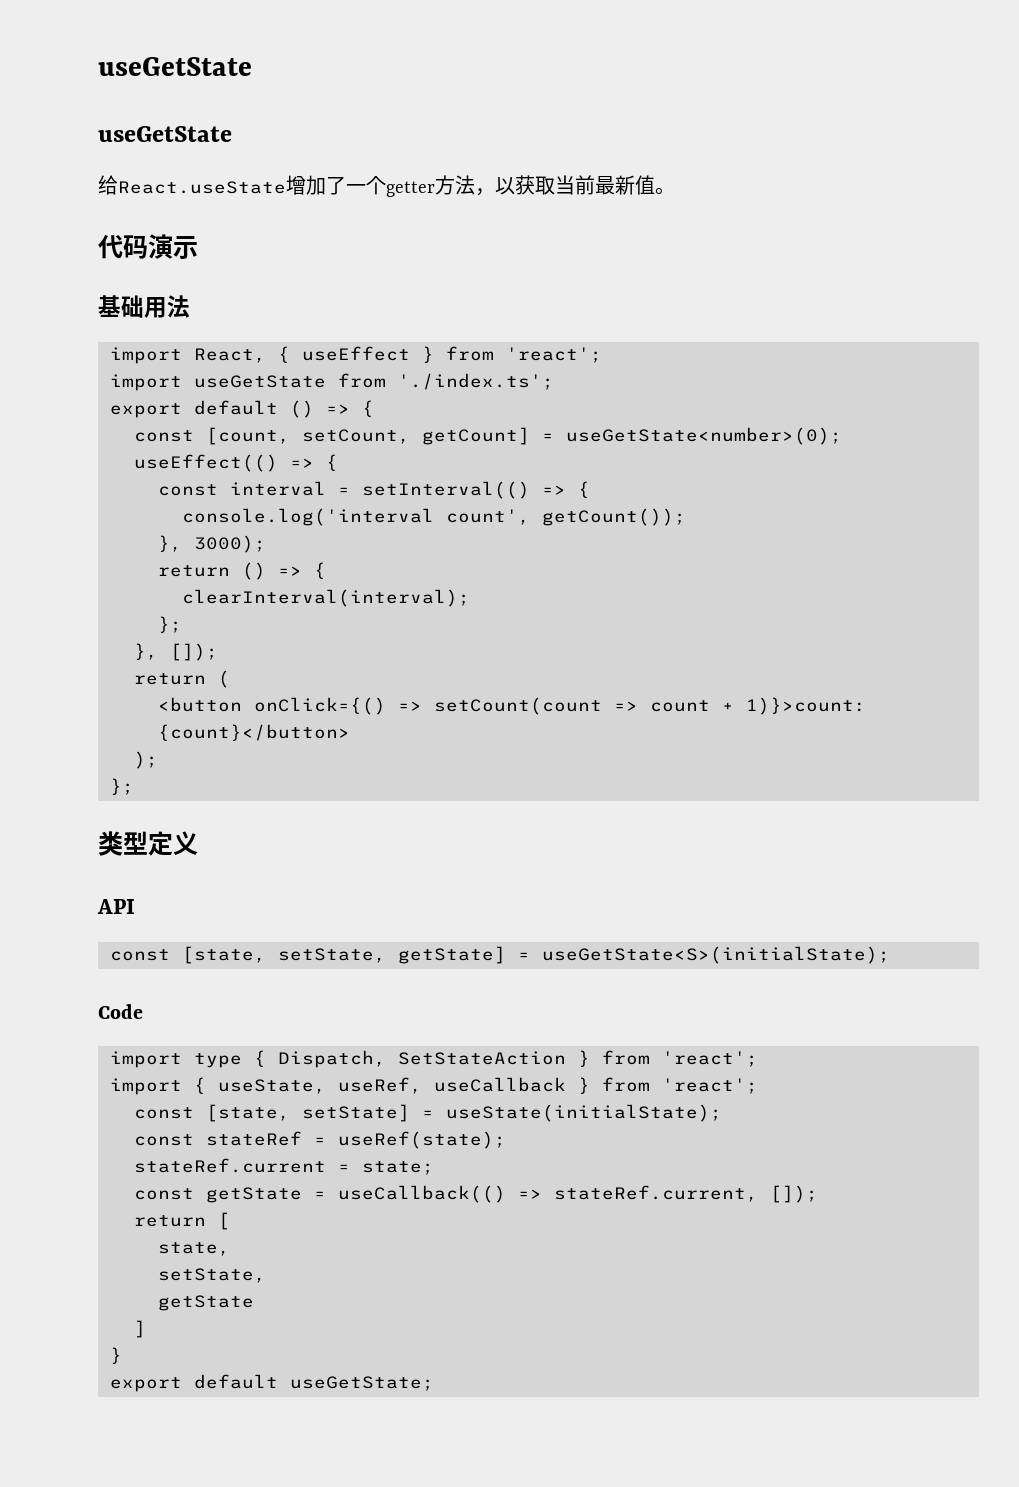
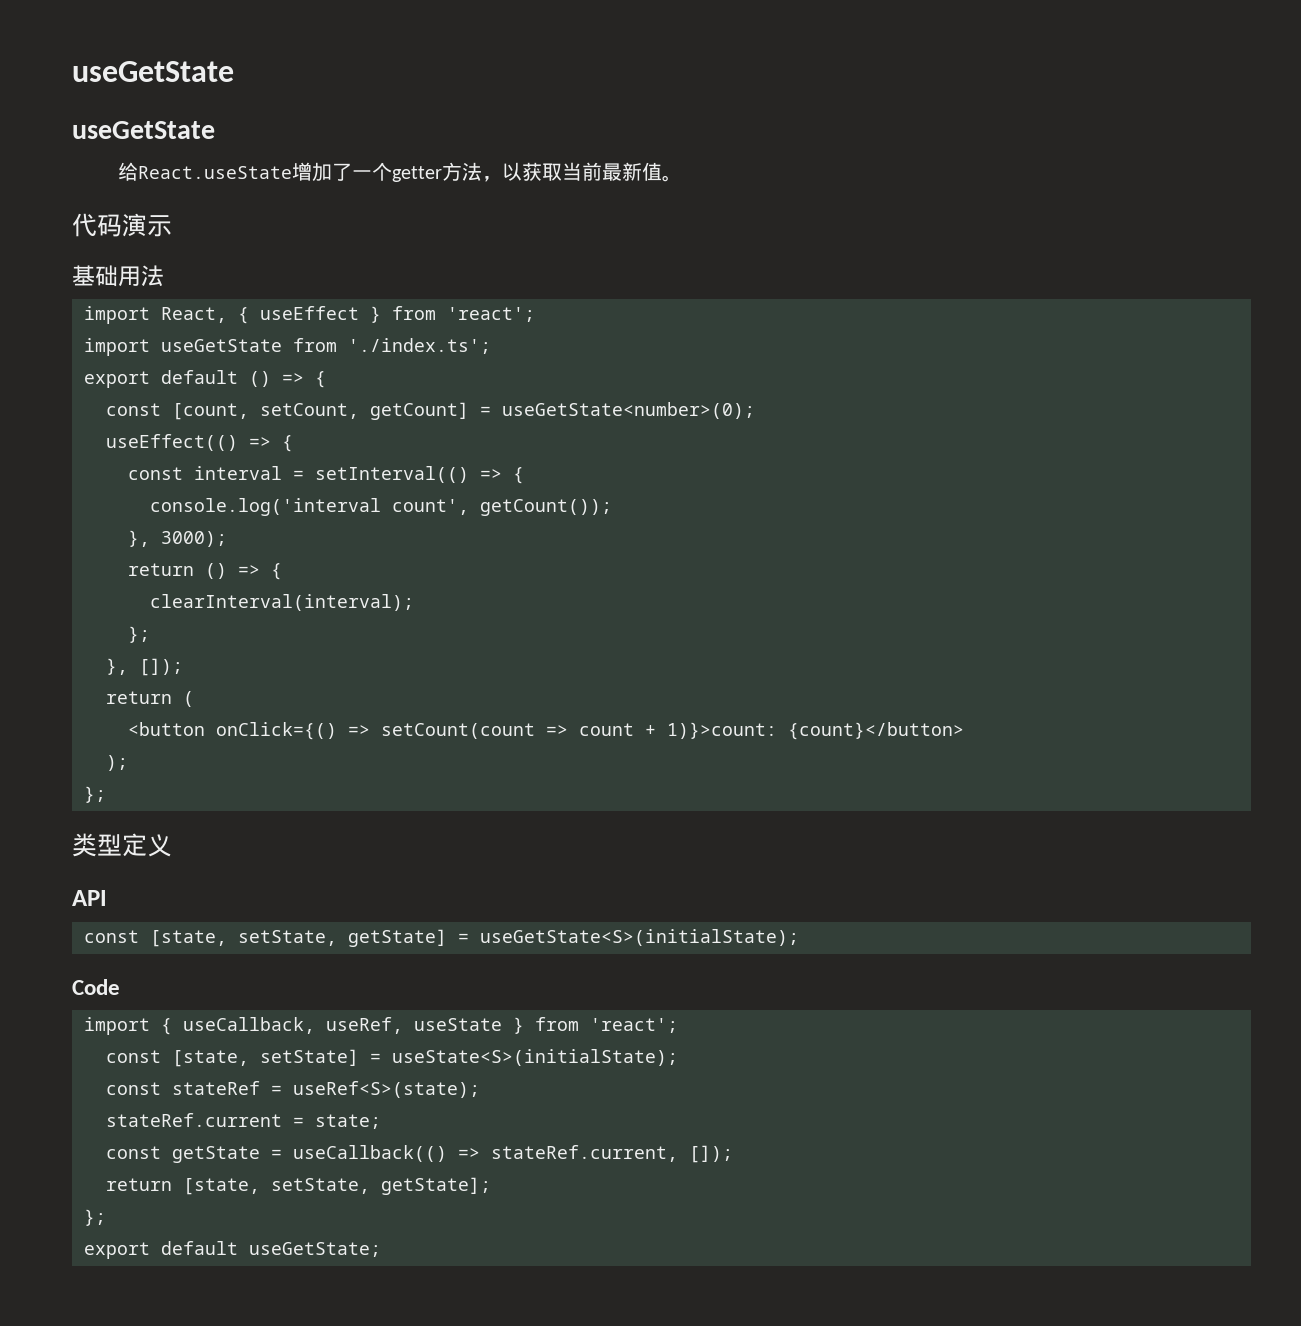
- import type { Dispatch, SetStateAction } from 'react';
- import { useState, useRef, useCallback } from 'react';
+ import { useCallback, useRef, useState } from 'react';
- const [state, setState] = useState(initialState);
+ const [state, setState] = useState<S>(initialState);
- const stateRef = useRef(state);
+ const stateRef = useRef<S>(state);
- return [
- state,
- setState,
- getState
- ]
- }
+ return [state, setState, getState];
+ };

